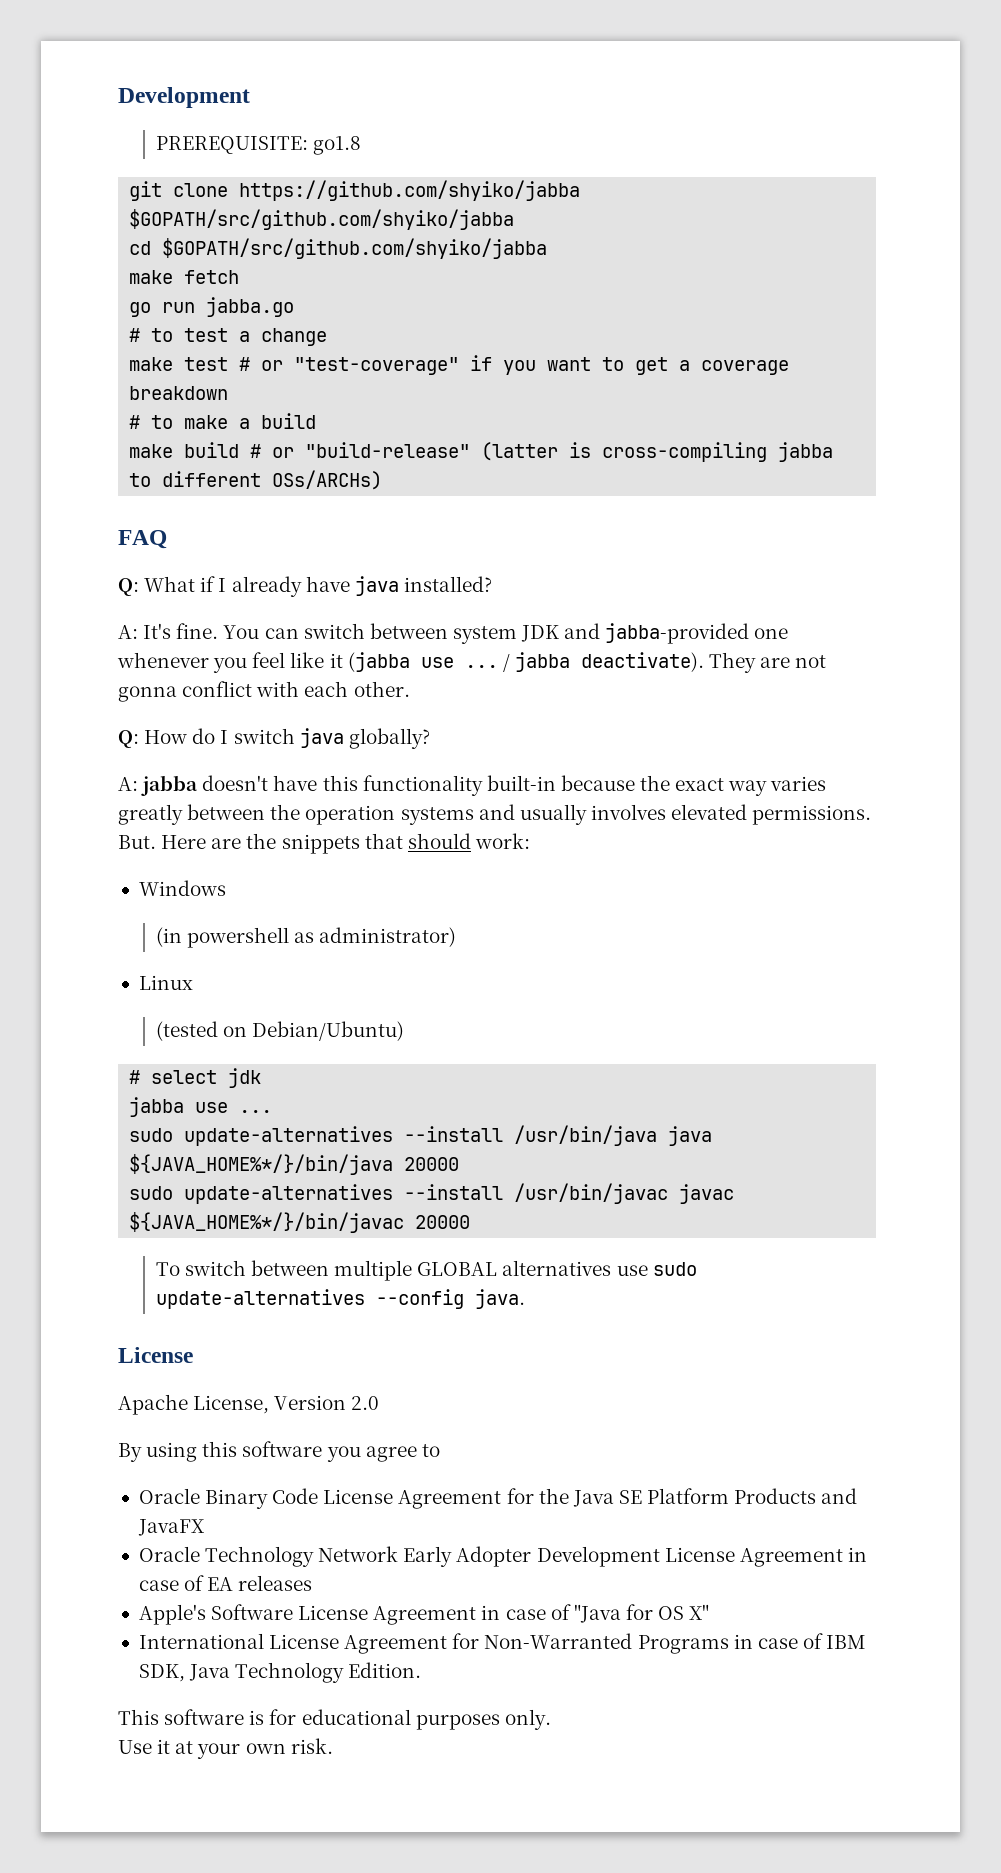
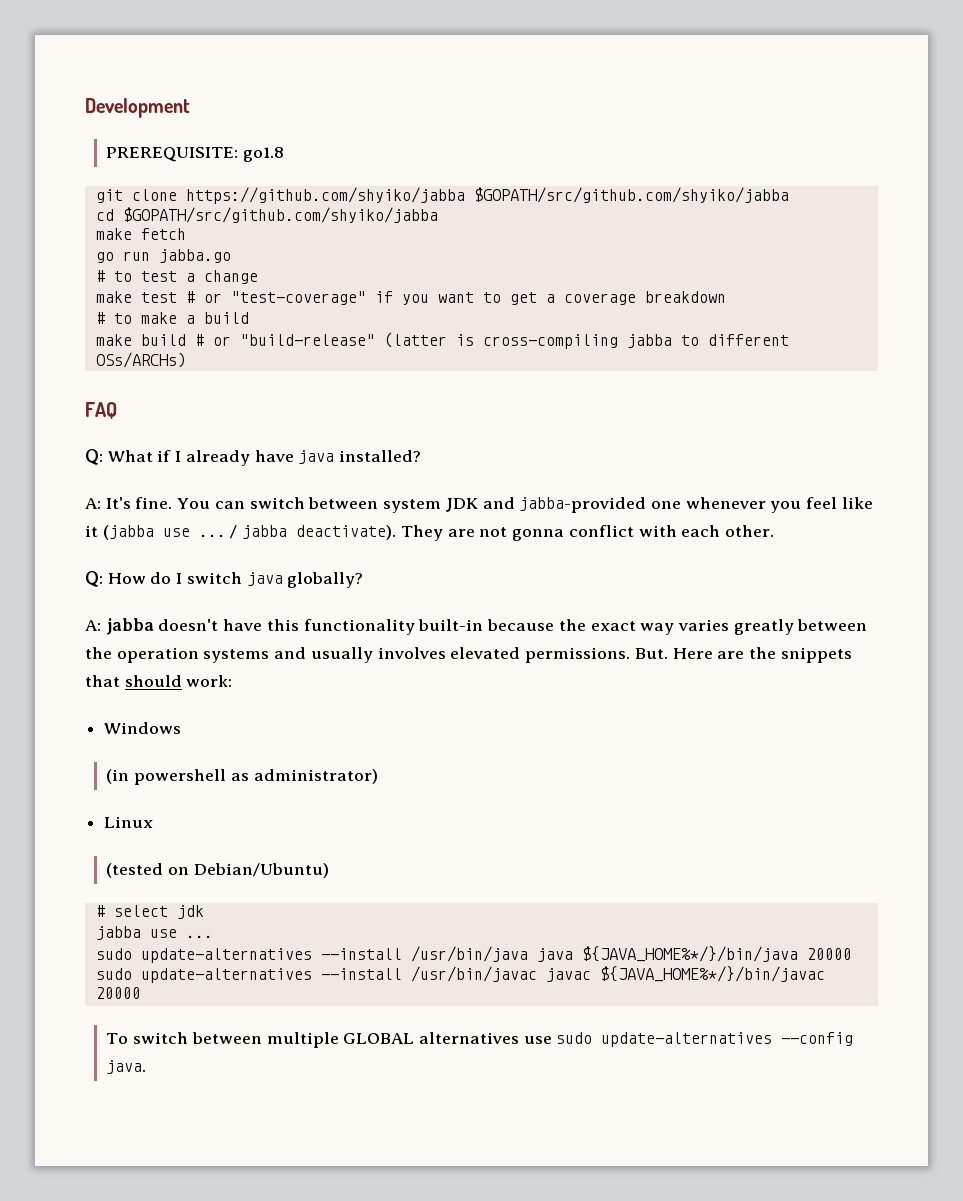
  To switch between multiple GLOBAL alternatives use sudo update-alternatives --config java.
- License
- Apache License, Version 2.0
- By using this software you agree to
- Oracle Binary Code License Agreement for the Java SE Platform Products and JavaFX
- Oracle Technology Network Early Adopter Development License Agreement in case of EA releases
- Apple's Software License Agreement in case of "Java for OS X"
- International License Agreement for Non-Warranted Programs in case of IBM SDK, Java Technology Edition.
- This software is for educational purposes only.
- Use it at your own risk.

